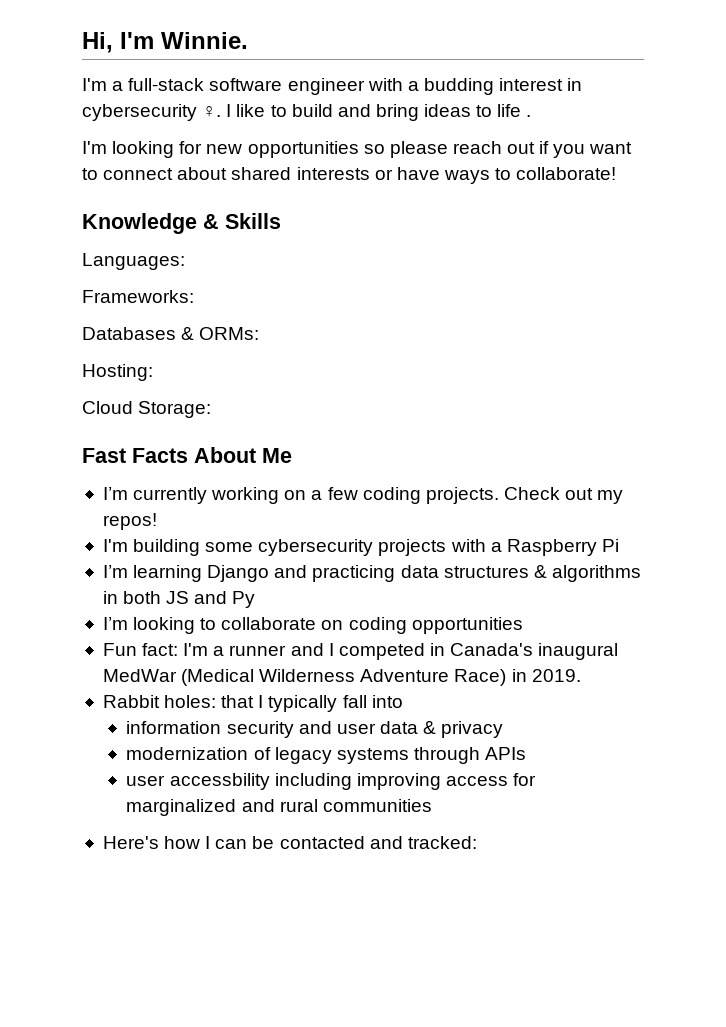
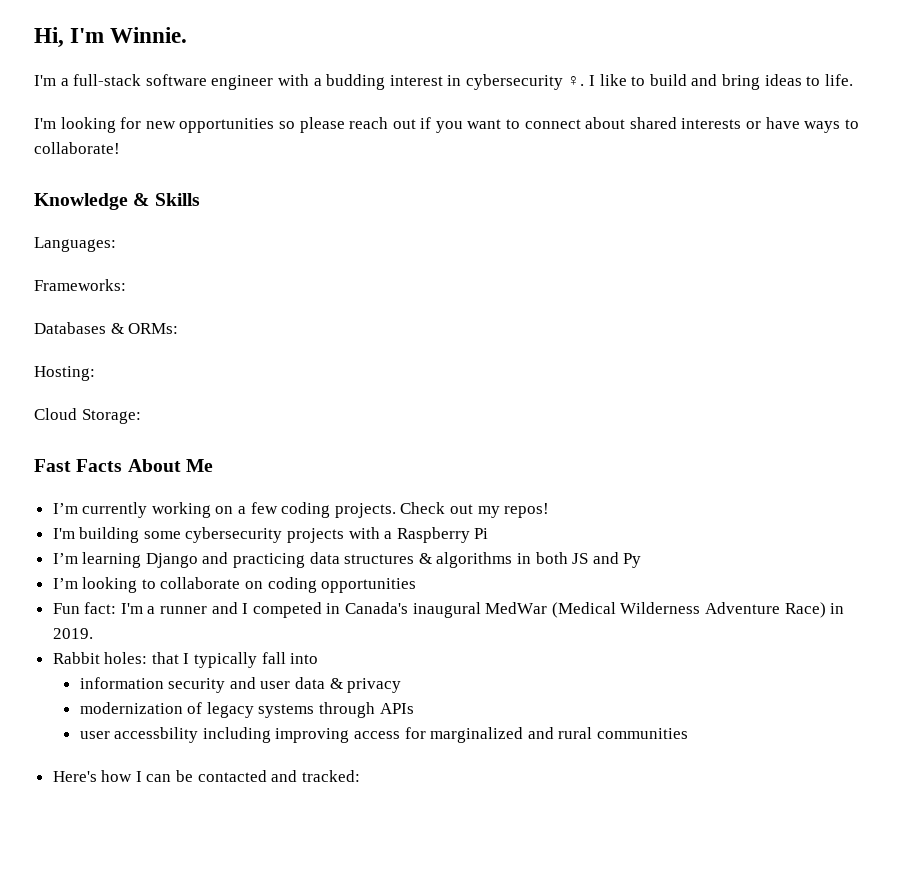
- I like to build and bring ideas to life .
+ I like to build and bring ideas to life.

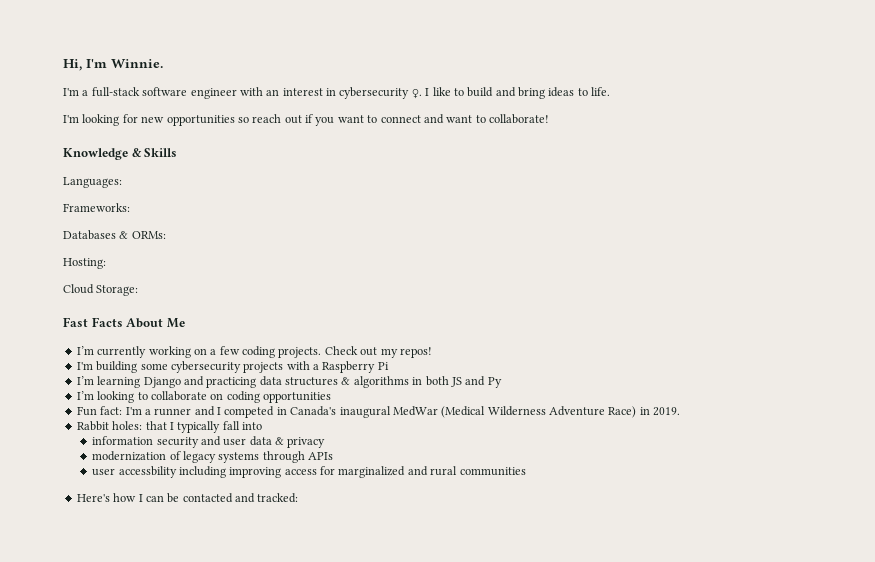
- I'm a full-stack software engineer with a budding interest in cybersecurity ♀.
+ I'm a full-stack software engineer with an interest in cybersecurity ♀.
- I'm looking for new opportunities so please reach out if you want to connect about shared interests or have ways to collaborate!
+ I'm looking for new opportunities so reach out if you want to connect and want to collaborate!

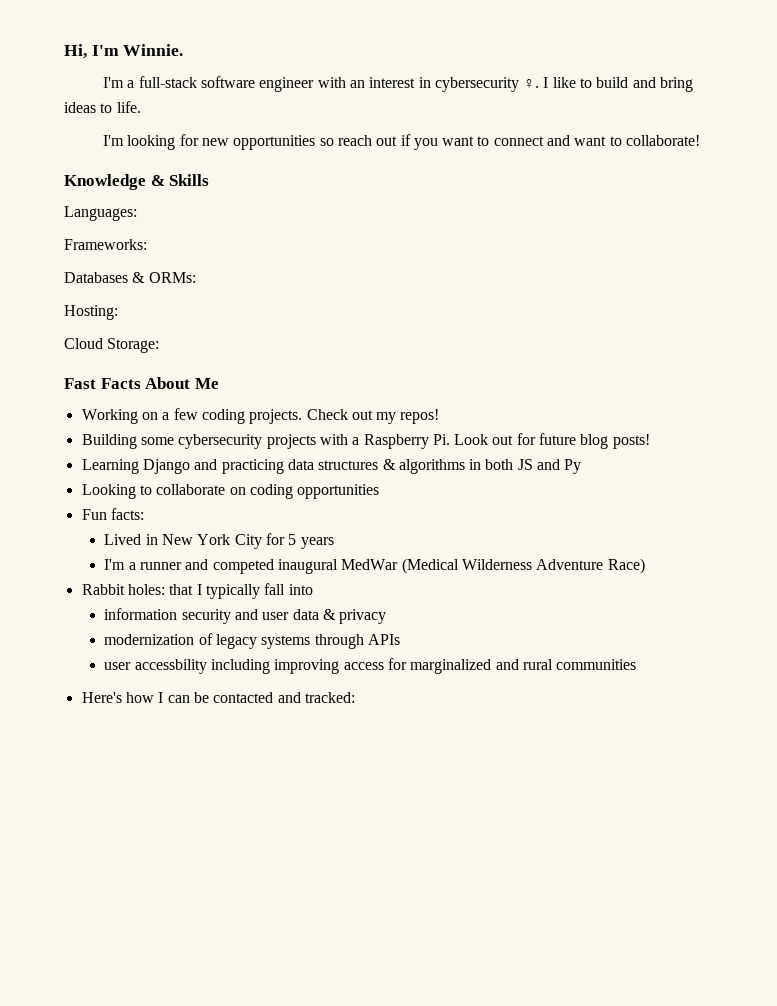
- I’m currently working on a few coding projects.
+ Working on a few coding projects.
- I'm building some cybersecurity projects with a Raspberry Pi
- I’m learning Django and practicing data structures & algorithms in both JS and Py
+ Building some cybersecurity projects with a Raspberry Pi. Look out for future blog posts!
+ Learning Django and practicing data structures & algorithms in both JS and Py
- I’m looking to collaborate on coding opportunities
+ Looking to collaborate on coding opportunities
- Fun fact: I'm a runner and I competed in Canada's inaugural MedWar (Medical Wilderness Adventure Race) in 2019.
+ Fun facts:
+ Lived in New York City for 5 years
+ I'm a runner and competed inaugural MedWar (Medical Wilderness Adventure Race)

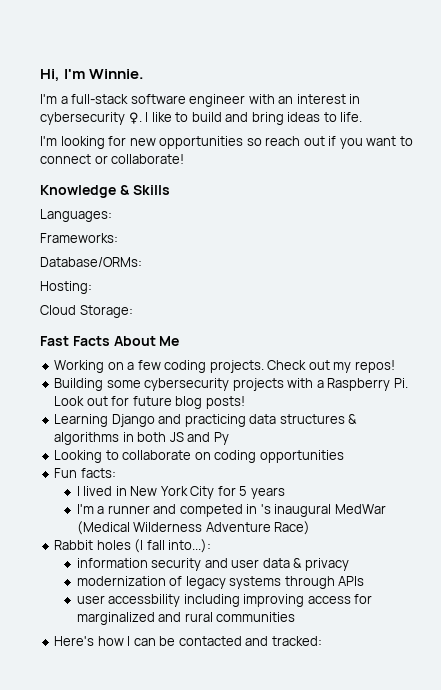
- I'm looking for new opportunities so reach out if you want to connect and want to collaborate!
+ I'm looking for new opportunities so reach out if you want to connect or collaborate!
- Databases & ORMs:
+ Database/ORMs:
- Lived in New York City for 5 years
+ I lived in New York City for 5 years
- I'm a runner and competed inaugural MedWar (Medical Wilderness Adventure Race)
+ I'm a runner and competed in 's inaugural MedWar (Medical Wilderness Adventure Race)
- Rabbit holes: that I typically fall into
+ Rabbit holes (I fall into...):

